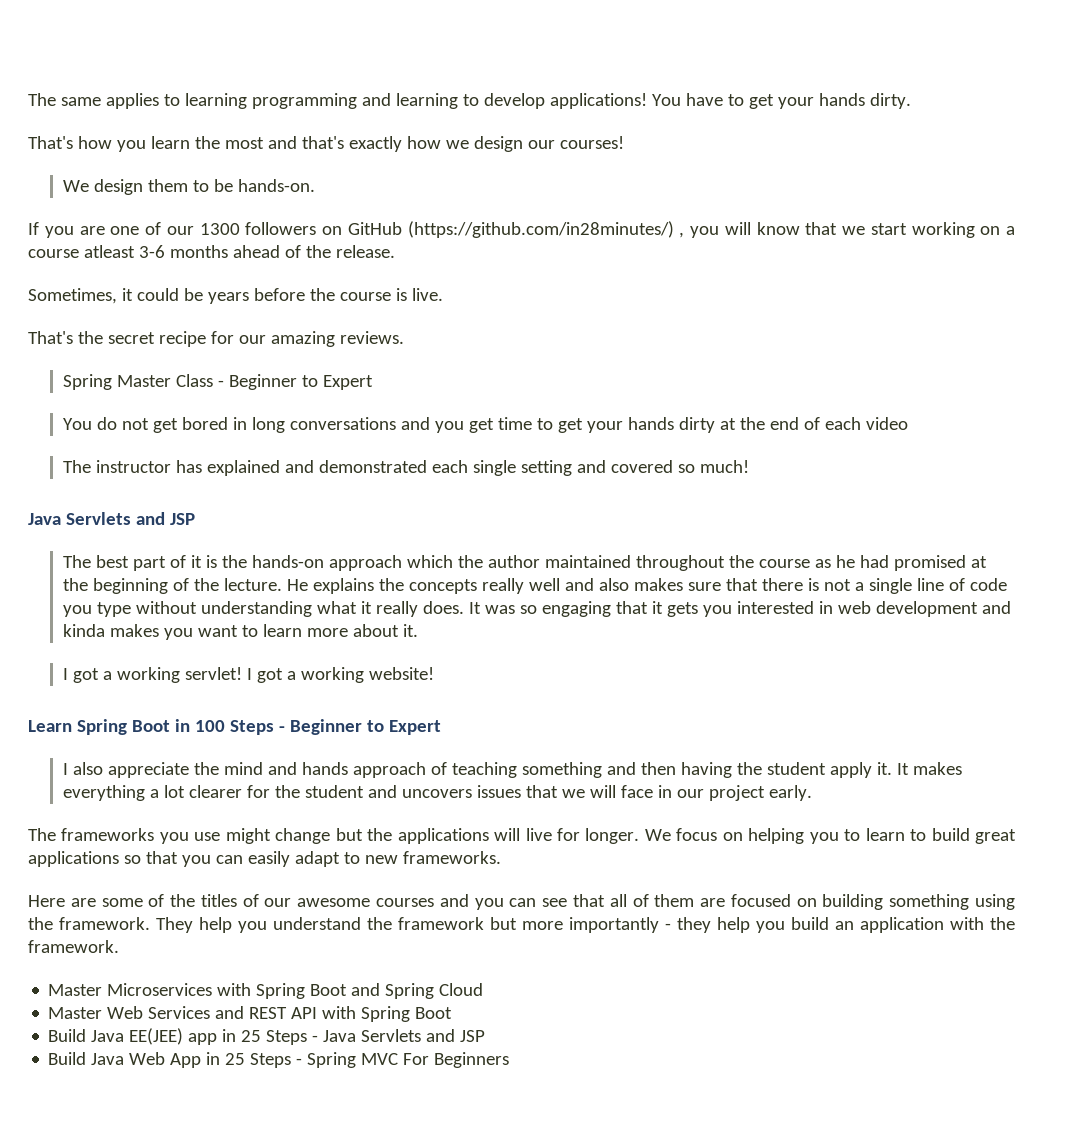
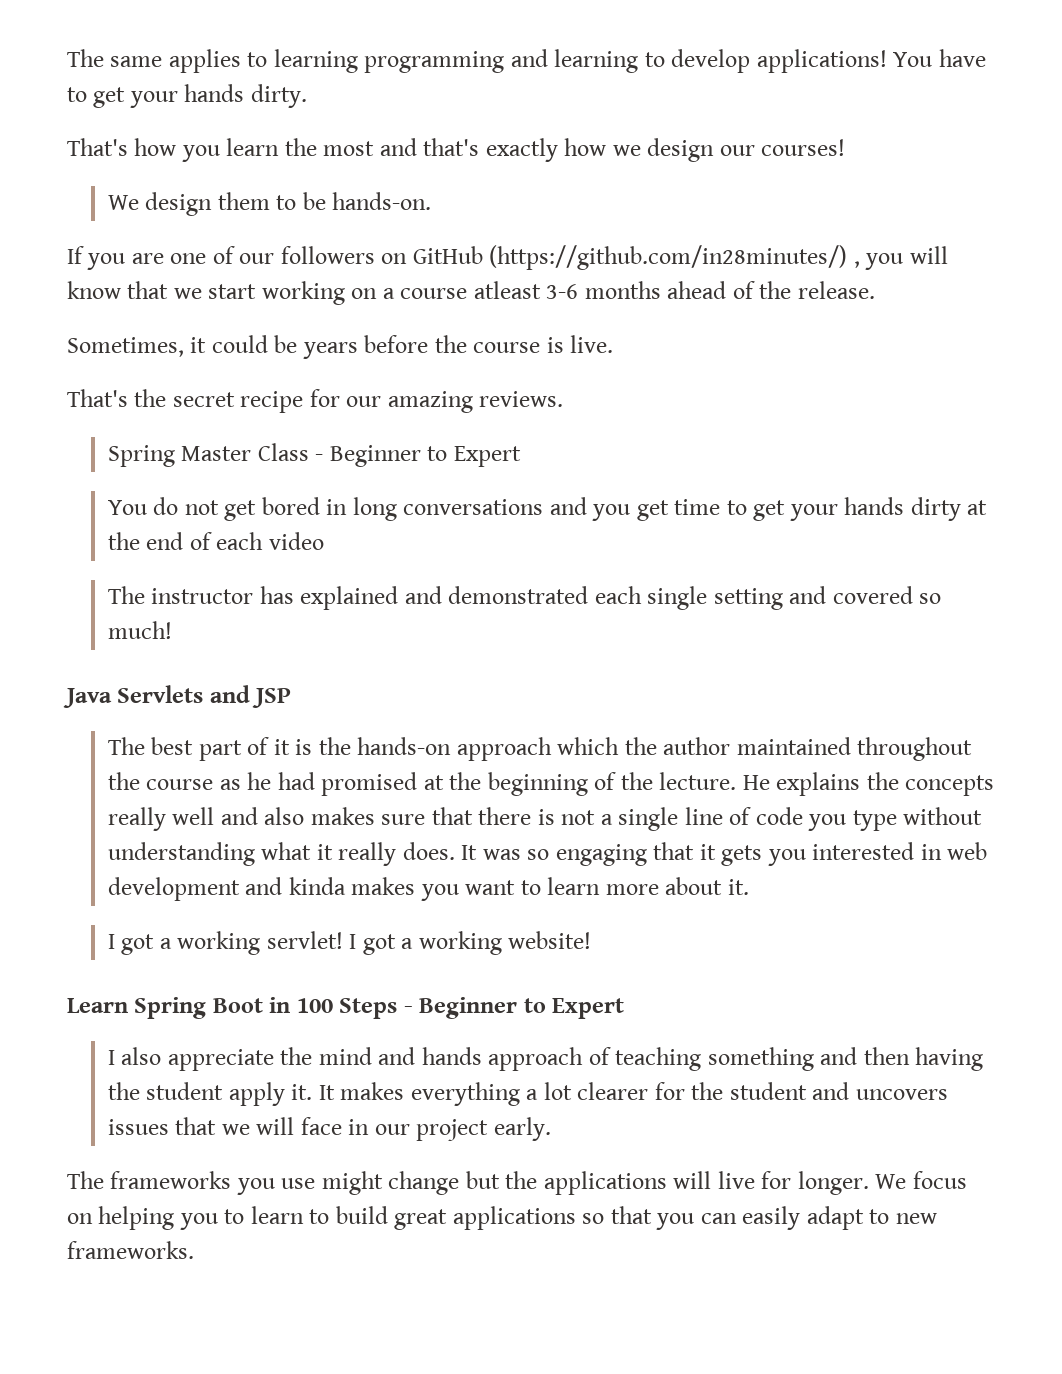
- If you are one of our 1300 followers on GitHub (https://github.com/in28minutes/) , you will know that we start working on a course atleast 3-6 months ahead of the release.
+ If you are one of our followers on GitHub (https://github.com/in28minutes/) , you will know that we start working on a course atleast 3-6 months ahead of the release.
- Here are some of the titles of our awesome courses and you can see that all of them are focused on building something using the framework. They help you understand the framework but more importantly - they help you build an application with the framework.
- Master Microservices with Spring Boot and Spring Cloud
- Master Web Services and REST API with Spring Boot
- Build Java EE(JEE) app in 25 Steps - Java Servlets and JSP
- Build Java Web App in 25 Steps - Spring MVC For Beginners

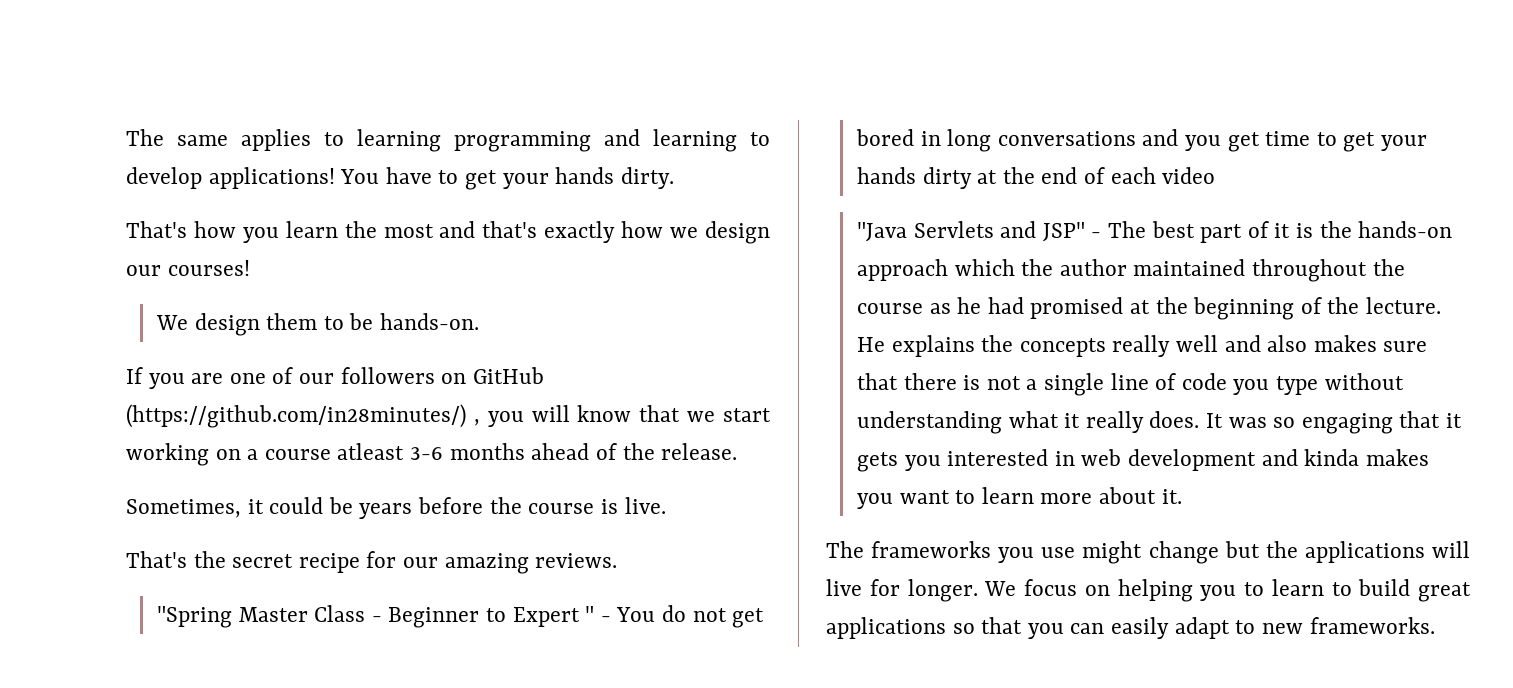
- Spring Master Class - Beginner to Expert
- You do not get bored in long conversations and you get time to get your hands dirty at the end of each video
+ "Spring Master Class - Beginner to Expert " - You do not get bored in long conversations and you get time to get your hands dirty at the end of each video
- The instructor has explained and demonstrated each single setting and covered so much!
- Java Servlets and JSP
- The best part of it is the hands-on approach which the author maintained throughout the course as he had promised at the beginning of the lecture.
+ "Java Servlets and JSP" - The best part of it is the hands-on approach which the author maintained throughout the course as he had promised at the beginning of the lecture.
- I got a working servlet! I got a working website!
- Learn Spring Boot in 100 Steps - Beginner to Expert
- I also appreciate the mind and hands approach of teaching something and then having the student apply it. It makes everything a lot clearer for the student and uncovers issues that we will face in our project early.

